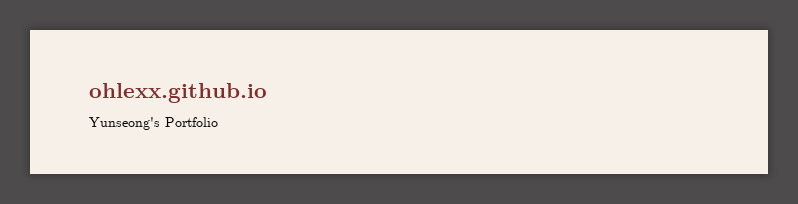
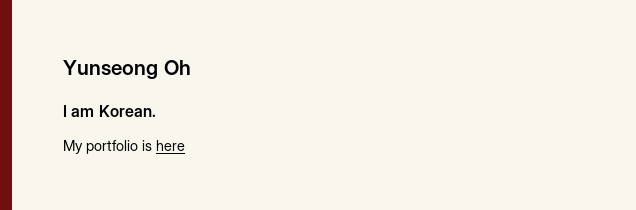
- ohlexx.github.io
- Yunseong's Portfolio
+ Yunseong Oh
+ I am Korean.
+ My portfolio is here

